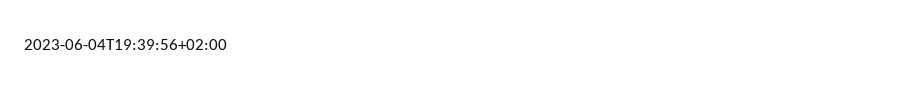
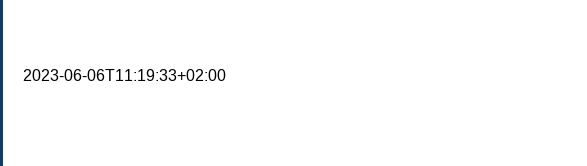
- 2023-06-04T19:39:56+02:00
+ 2023-06-06T11:19:33+02:00

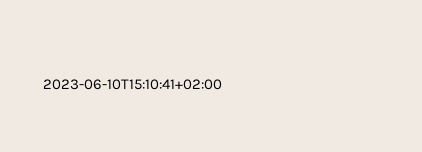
- 2023-06-06T11:19:33+02:00
+ 2023-06-10T15:10:41+02:00

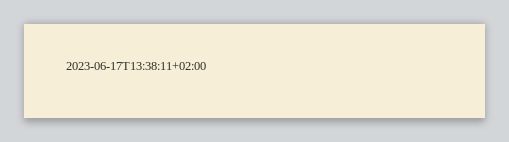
- 2023-06-10T15:10:41+02:00
+ 2023-06-17T13:38:11+02:00

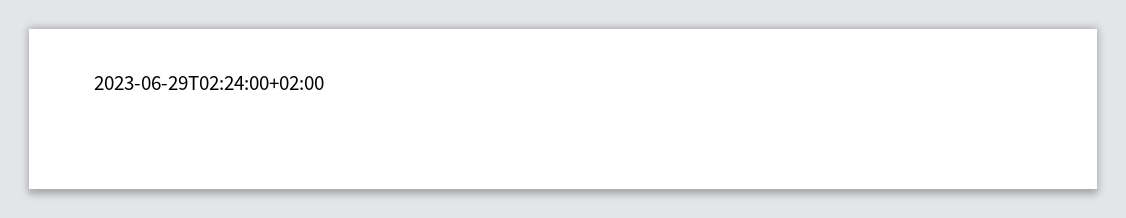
- 2023-06-17T13:38:11+02:00
+ 2023-06-29T02:24:00+02:00

